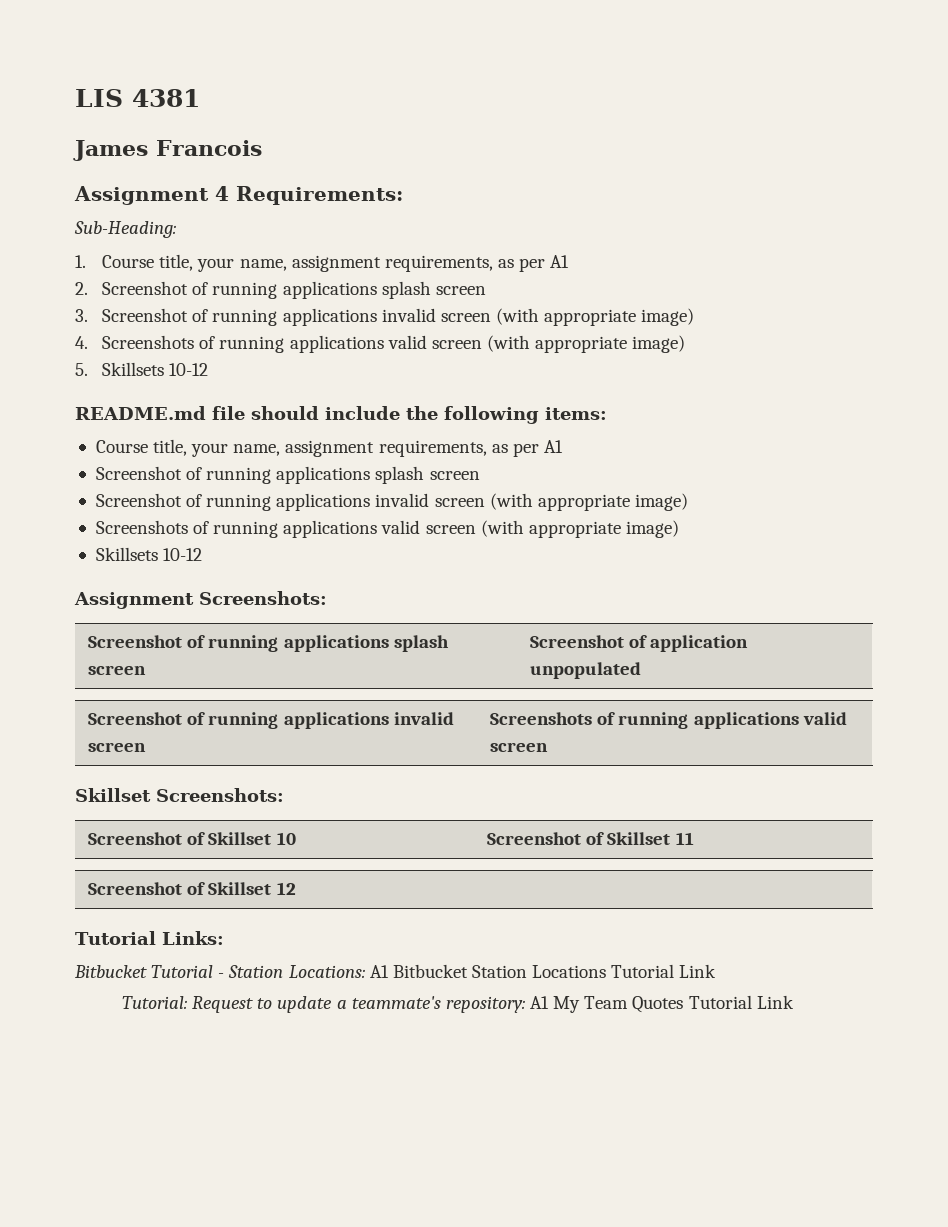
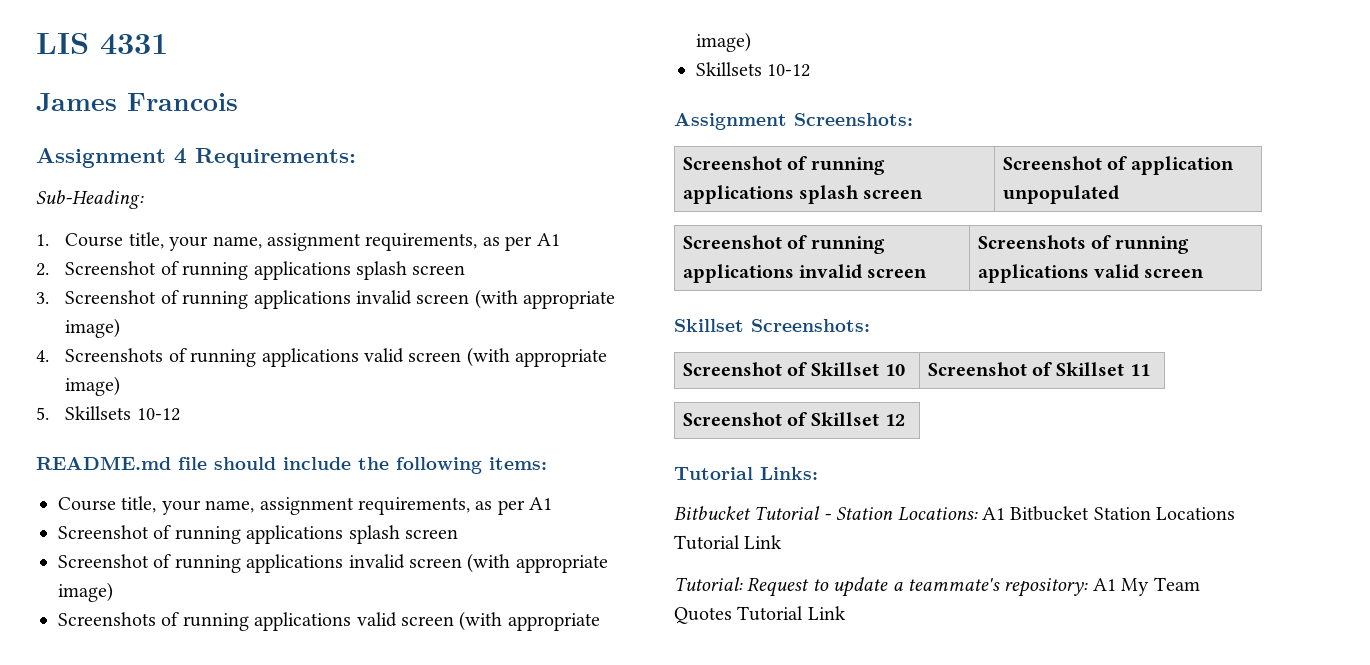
- LIS 4381
+ LIS 4331

